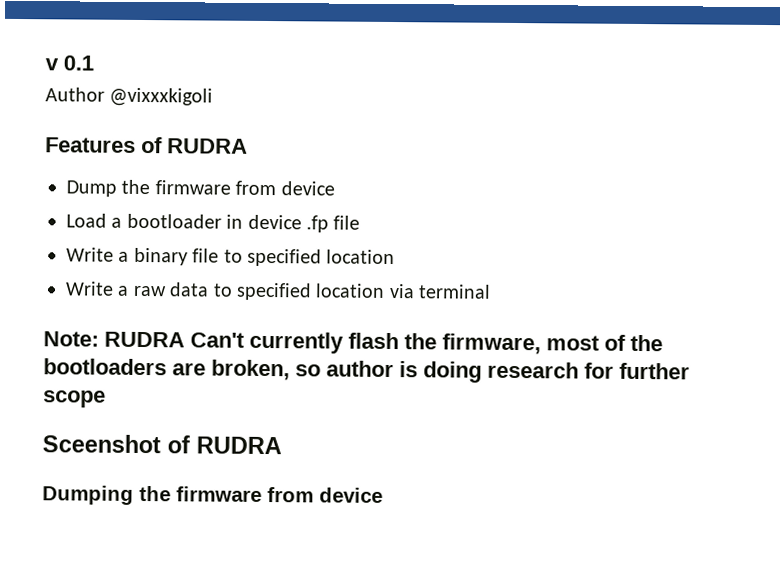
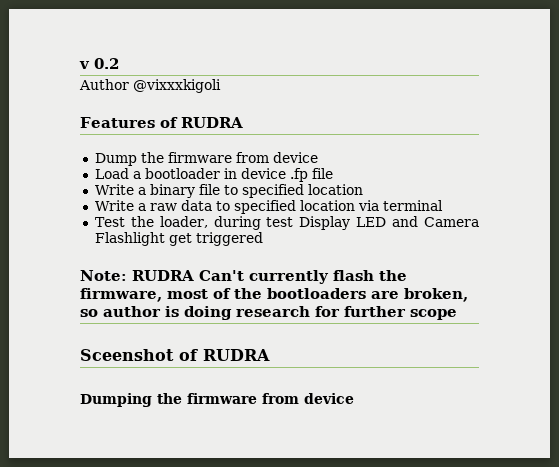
- v 0.1
+ v 0.2
+ Test the loader, during test Display LED and Camera Flashlight get triggered

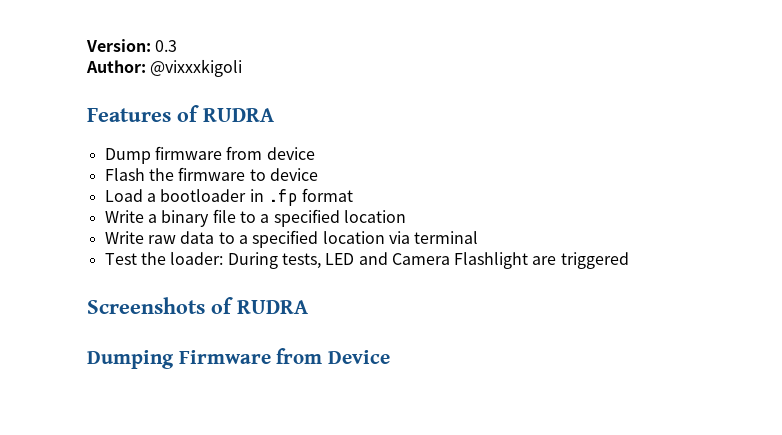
- v 0.2
- Author @vixxxkigoli
+ Version: 0.3
+ Author: @vixxxkigoli
- Dump the firmware from device
+ Dump firmware from device
+ Flash the firmware to device
- Load a bootloader in device .fp file
+ Load a bootloader in .fp format
- Write a binary file to specified location
+ Write a binary file to a specified location
- Write a raw data to specified location via terminal
+ Write raw data to a specified location via terminal
- Test the loader, during test Display LED and Camera Flashlight get triggered
+ Test the loader: During tests, LED and Camera Flashlight are triggered
- Note: RUDRA Can't currently flash the firmware, most of the bootloaders are broken, so author is doing research for further scope
- Sceenshot of RUDRA
+ Screenshots of RUDRA
- Dumping the firmware from device
+ Dumping Firmware from Device

